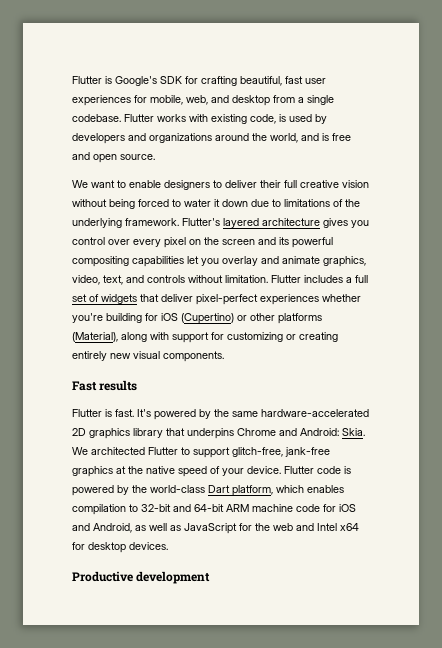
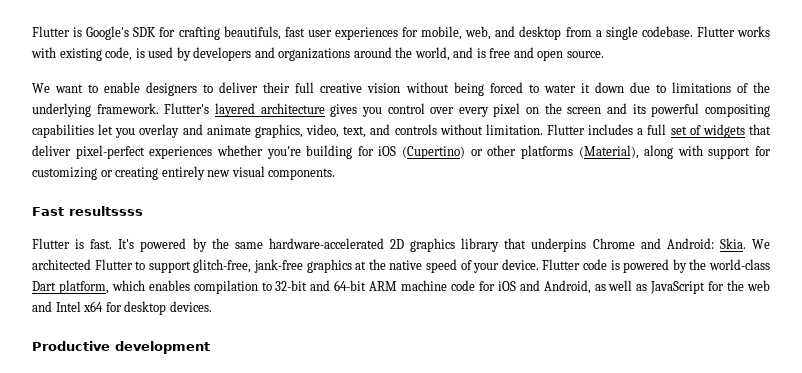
- Flutter is Google's SDK for crafting beautiful, fast user experiences for mobile, web, and desktop from a single codebase.
+ Flutter is Google's SDK for crafting beautifuls, fast user experiences for mobile, web, and desktop from a single codebase.
- Fast results
+ Fast resultssss

